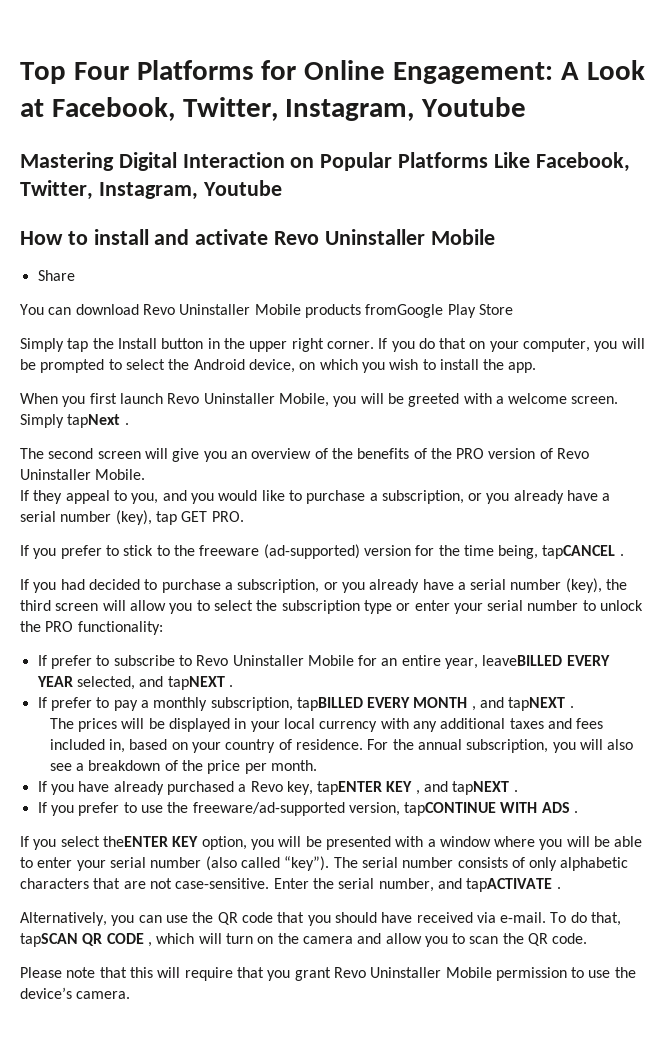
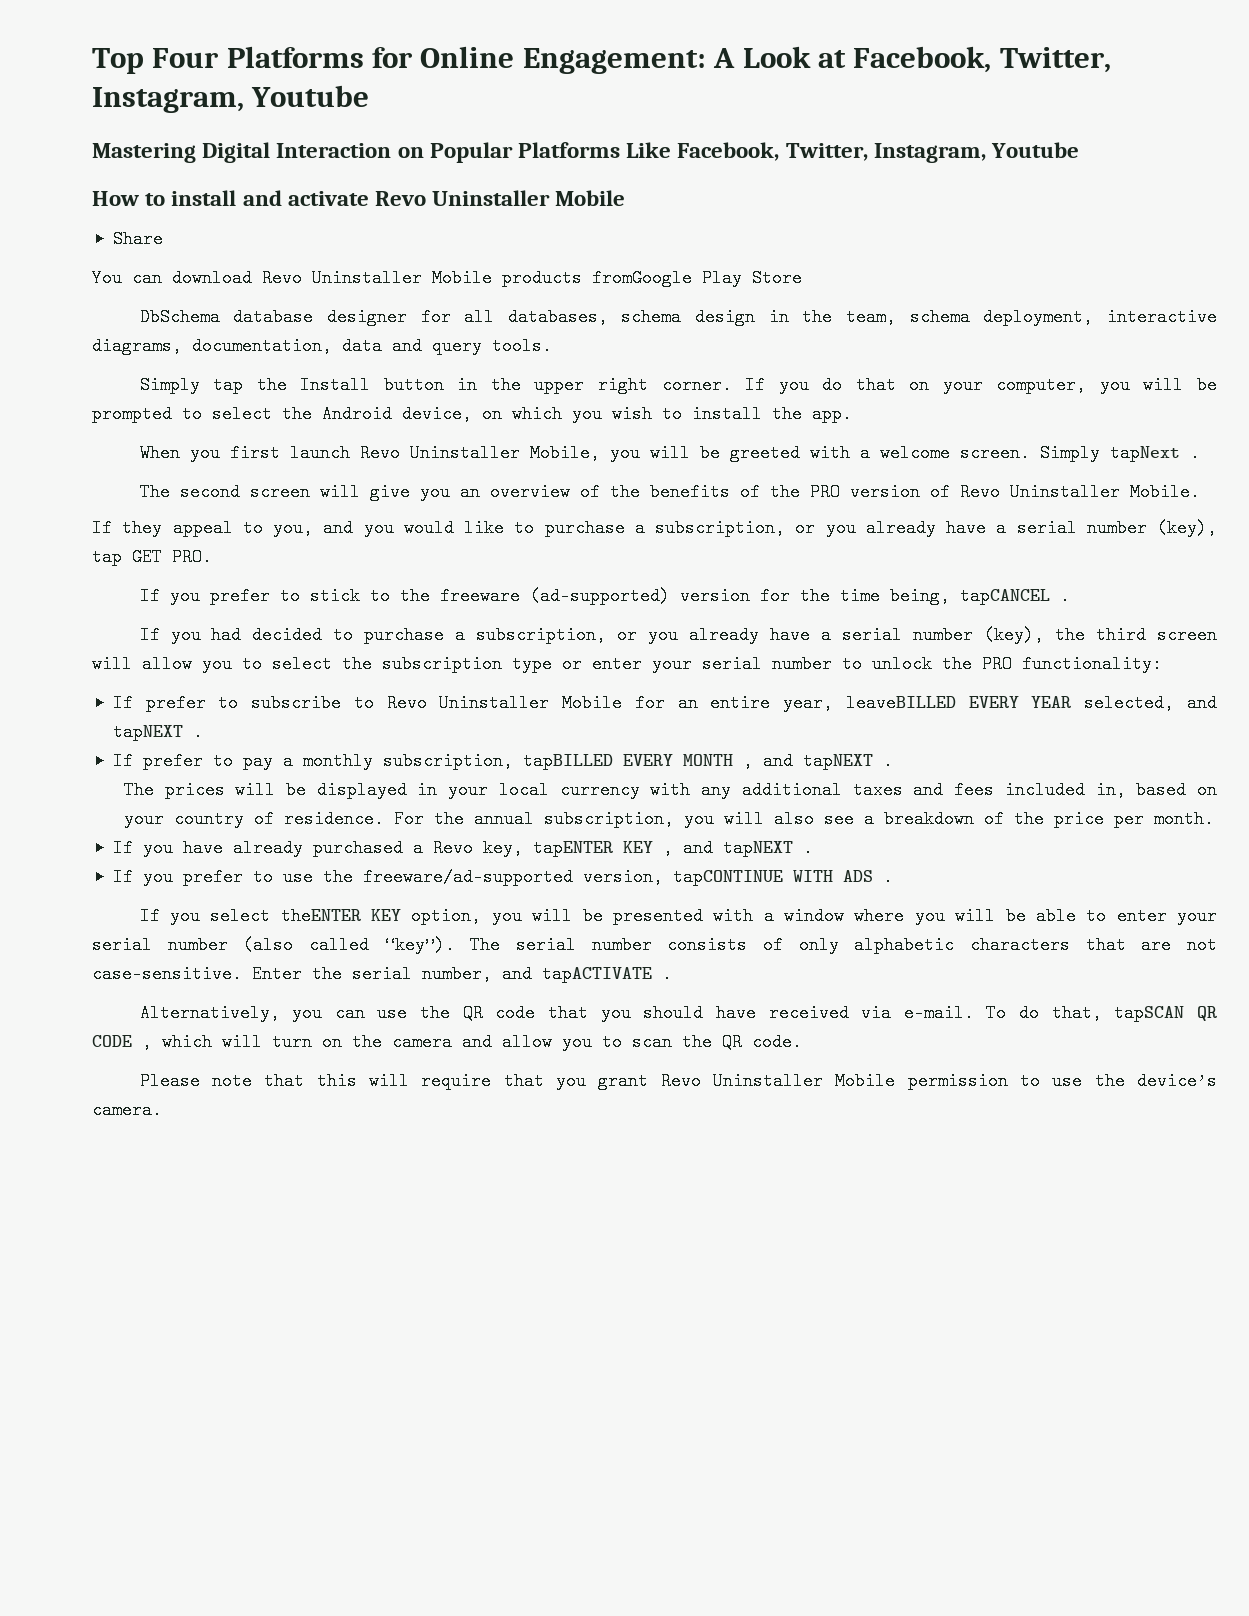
+ DbSchema database designer for all databases, schema design in the team, schema deployment, interactive diagrams, documentation, data and query tools.

